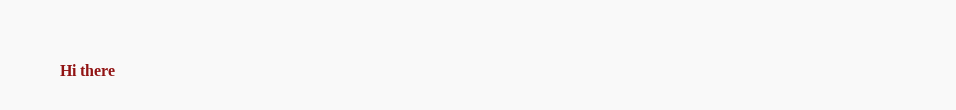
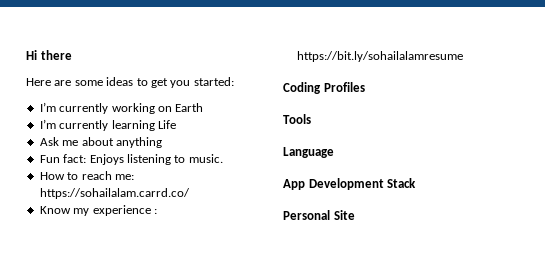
+ Here are some ideas to get you started:
+ I’m currently working on Earth
+ I’m currently learning Life
+ Ask me about anything
+ Fun fact: Enjoys listening to music.
+ How to reach me: https://sohailalam.carrd.co/
+ Know my experience : https://bit.ly/sohailalamresume
+ Coding Profiles
+ Tools
+ Language
+ App Development Stack
+ Personal Site

